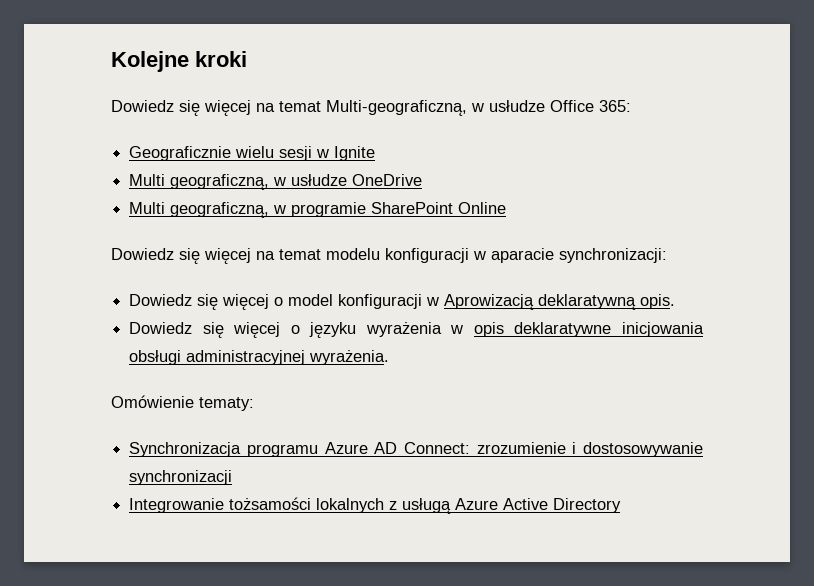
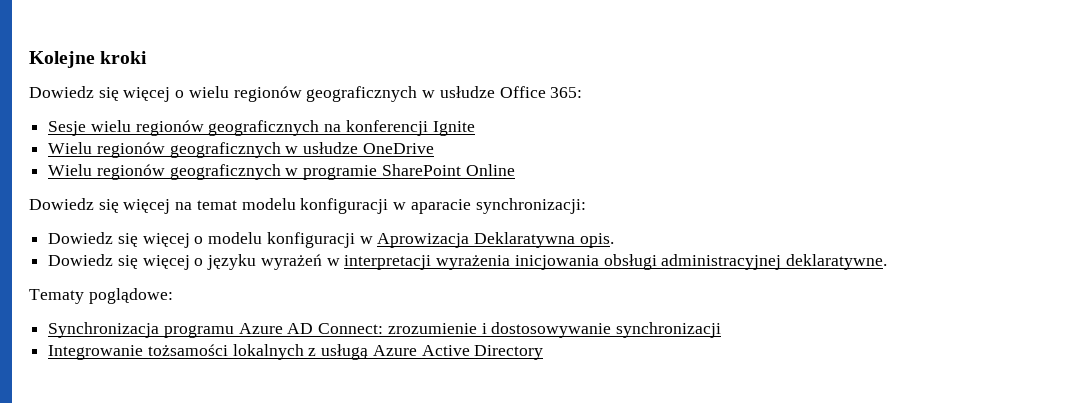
- Dowiedz się więcej na temat Multi-geograficzną, w usłudze Office 365:
+ Dowiedz się więcej o wielu regionów geograficznych w usłudze Office 365:
- Geograficznie wielu sesji w Ignite
- Multi geograficzną, w usłudze OneDrive
+ Sesje wielu regionów geograficznych na konferencji Ignite
+ Wielu regionów geograficznych w usłudze OneDrive
- Multi geograficzną, w programie SharePoint Online
+ Wielu regionów geograficznych w programie SharePoint Online
- Dowiedz się więcej o model konfiguracji w Aprowizacją deklaratywną opis.
+ Dowiedz się więcej o modelu konfiguracji w Aprowizacja Deklaratywna opis.
- Dowiedz się więcej o języku wyrażenia w opis deklaratywne inicjowania obsługi administracyjnej wyrażenia.
- Omówienie tematy:
+ Dowiedz się więcej o języku wyrażeń w interpretacji wyrażenia inicjowania obsługi administracyjnej deklaratywne.
+ Tematy poglądowe:

